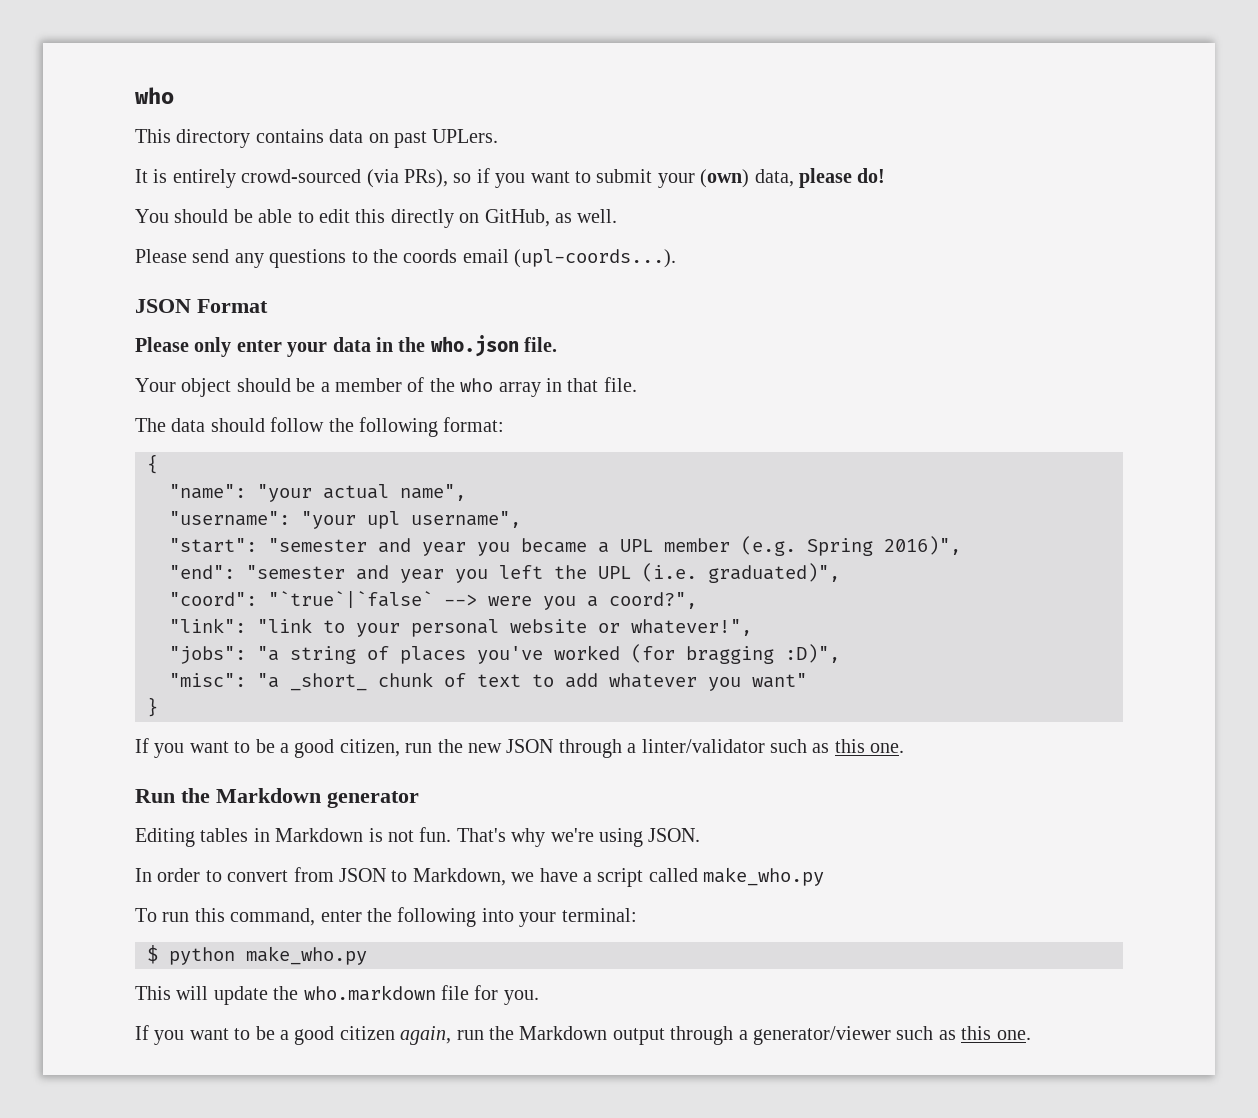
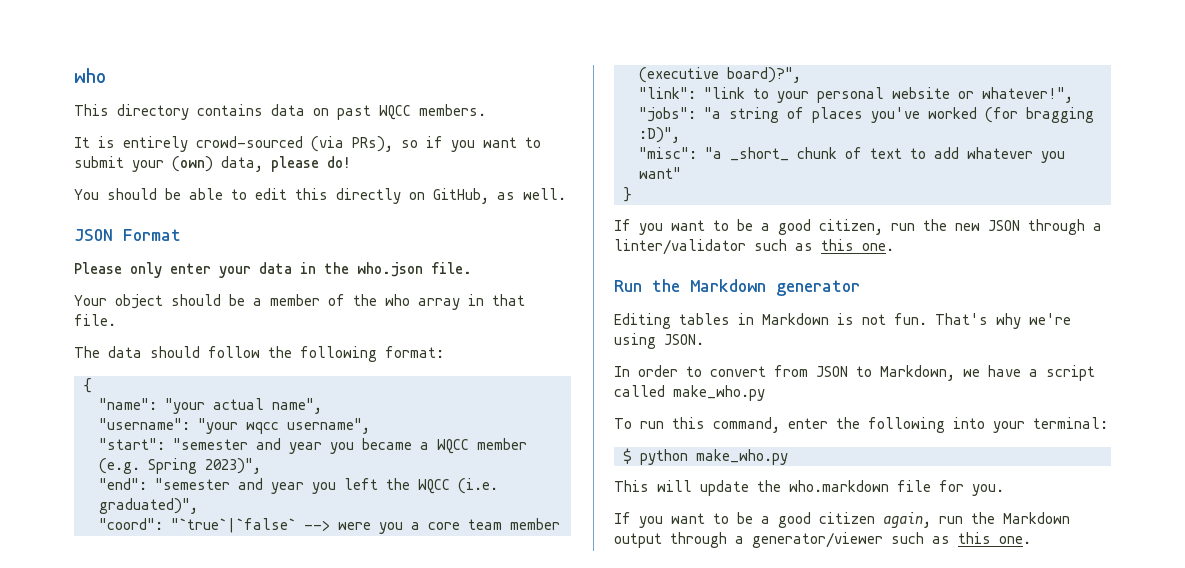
- This directory contains data on past UPLers.
+ This directory contains data on past WQCC members.
- Please send any questions to the coords email (upl-coords...).
- "username": "your upl username",
+ "username": "your wqcc username",
- "start": "semester and year you became a UPL member (e.g. Spring 2016)",
+ "start": "semester and year you became a WQCC member (e.g. Spring 2023)",
- "end": "semester and year you left the UPL (i.e. graduated)",
+ "end": "semester and year you left the WQCC (i.e. graduated)",
- "coord": "`true`|`false` --> were you a coord?",
+ "coord": "`true`|`false` --> were you a core team member (executive board)?",

